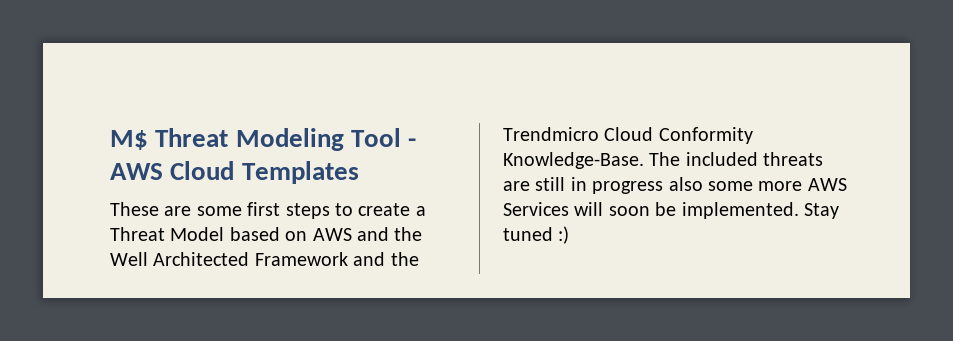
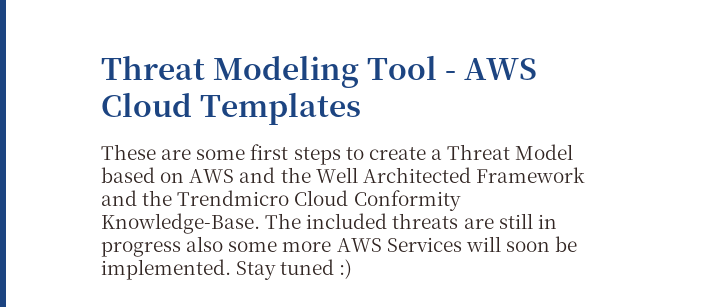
- M$ Threat Modeling Tool - AWS Cloud Templates
+ Threat Modeling Tool - AWS Cloud Templates

